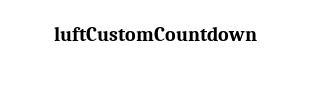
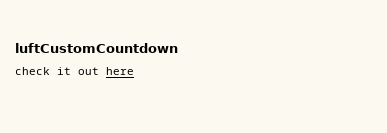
+ check it out here

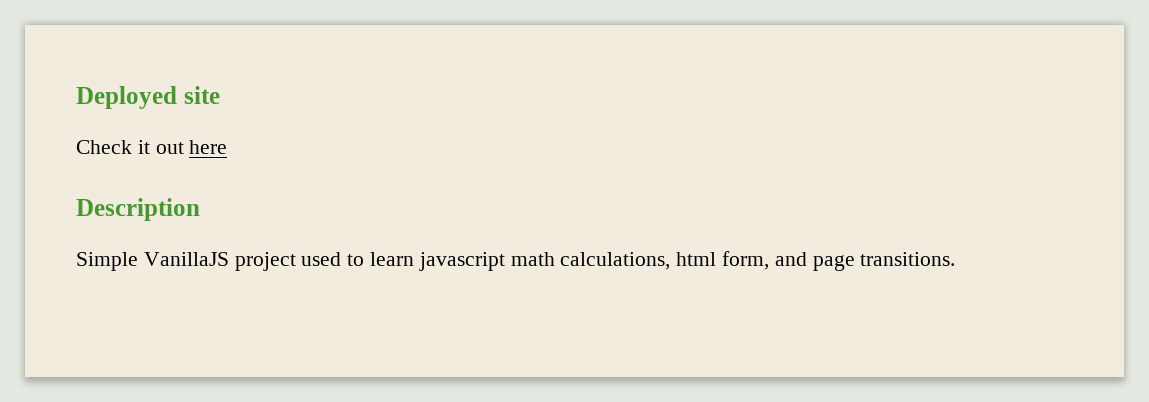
- luftCustomCountdown
- check it out here
+ Deployed site
+ Check it out here
+ Description
+ Simple VanillaJS project used to learn javascript math calculations, html form, and page transitions.

